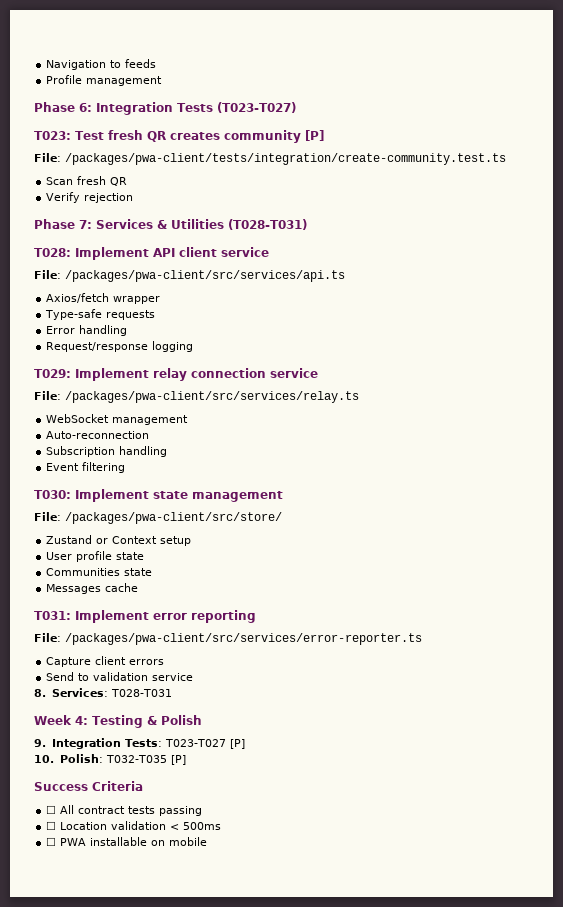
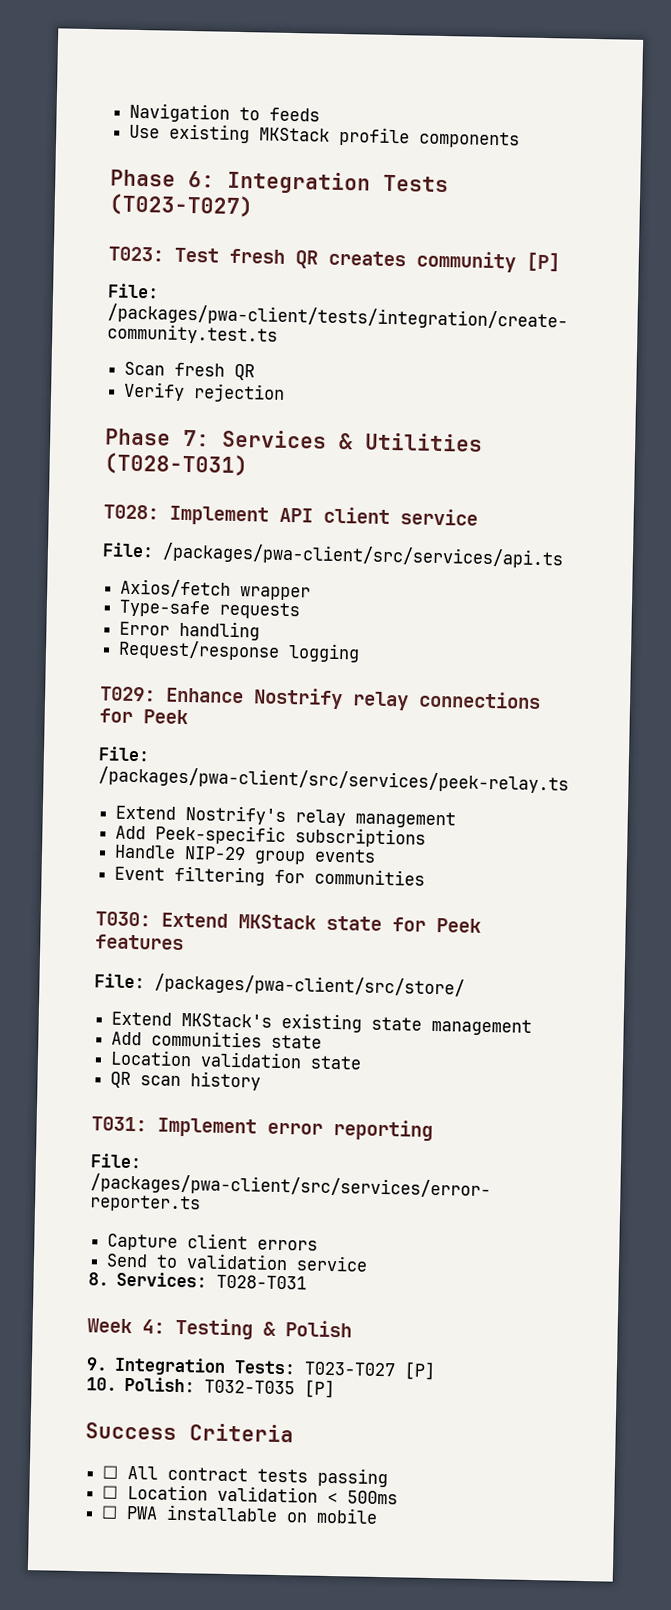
- Profile management
+ Use existing MKStack profile components
- T029: Implement relay connection service
- File: /packages/pwa-client/src/services/relay.ts
- WebSocket management
- Auto-reconnection
- Subscription handling
+ T029: Enhance Nostrify relay connections for Peek
+ File: /packages/pwa-client/src/services/peek-relay.ts
+ Extend Nostrify's relay management
+ Add Peek-specific subscriptions
+ Handle NIP-29 group events
- Event filtering
+ Event filtering for communities
- T030: Implement state management
+ T030: Extend MKStack state for Peek features
  File: /packages/pwa-client/src/store/
- Zustand or Context setup
- User profile state
- Communities state
- Messages cache
+ Extend MKStack's existing state management
+ Add communities state
+ Location validation state
+ QR scan history

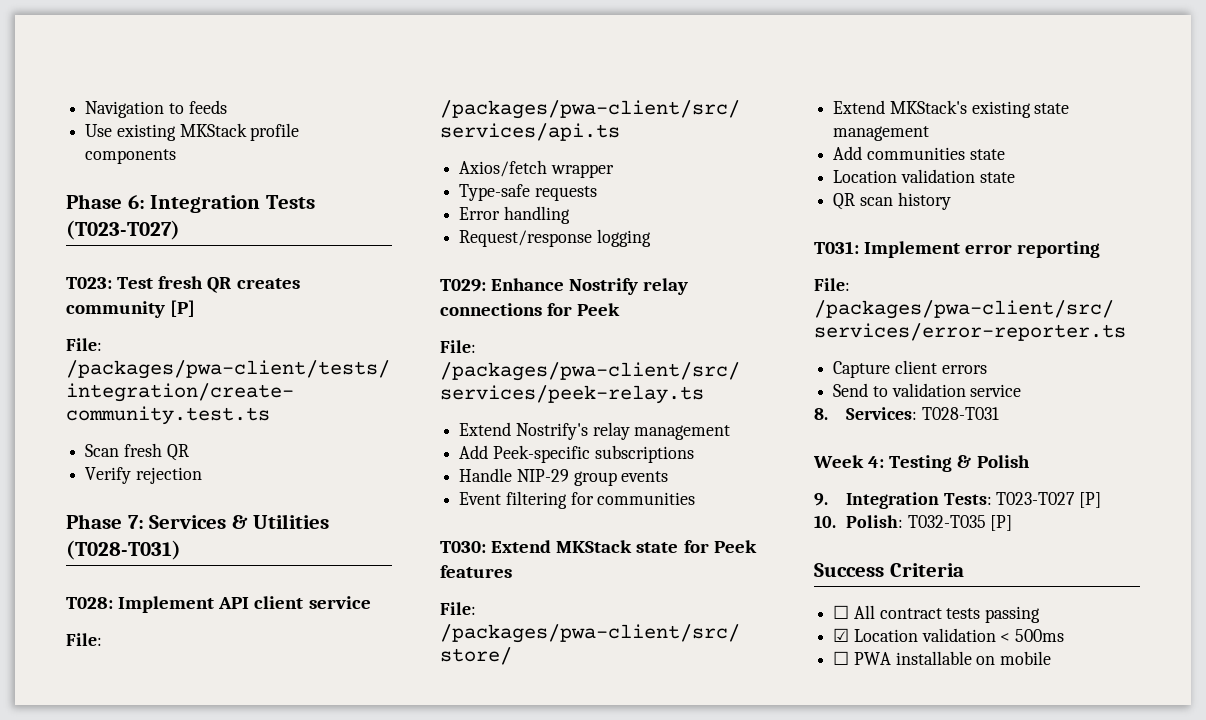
- ☐ Location validation < 500ms
+ ☑ Location validation < 500ms

